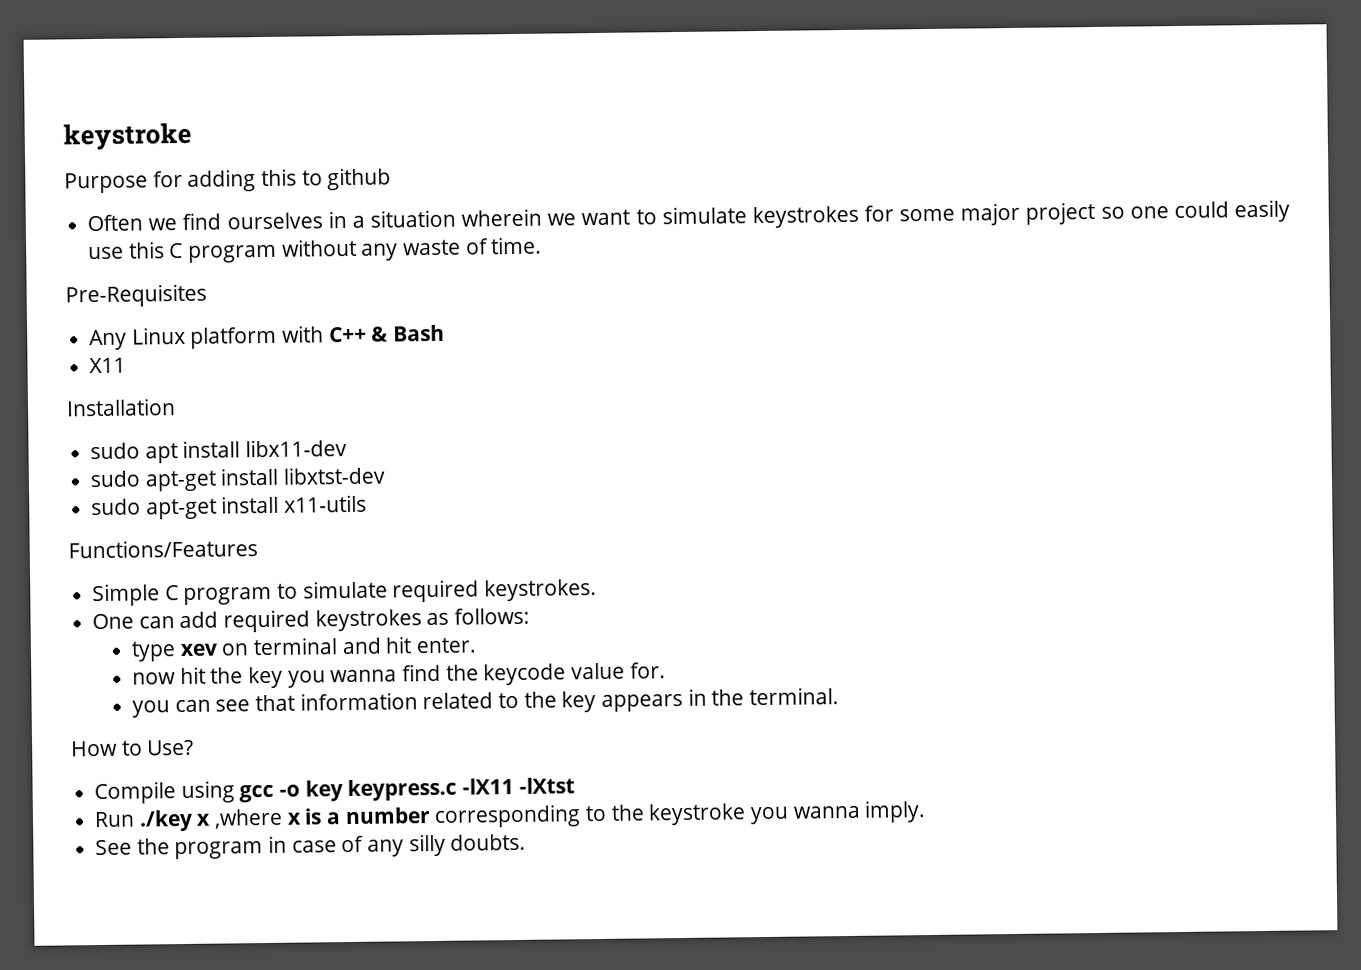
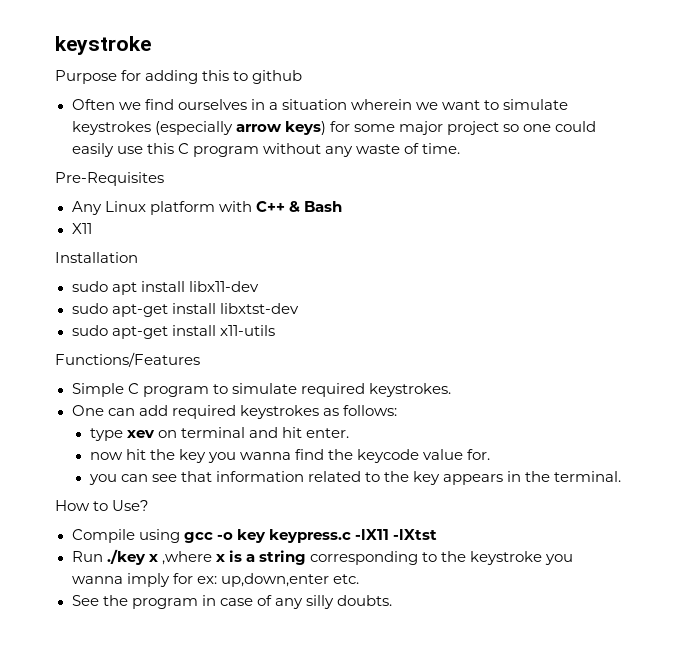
- Often we find ourselves in a situation wherein we want to simulate keystrokes for some major project so one could easily use this C program without any waste of time.
+ Often we find ourselves in a situation wherein we want to simulate keystrokes (especially arrow keys) for some major project so one could easily use this C program without any waste of time.
- Run ./key x ,where x is a number corresponding to the keystroke you wanna imply.
+ Run ./key x ,where x is a string corresponding to the keystroke you wanna imply for ex: up,down,enter etc.

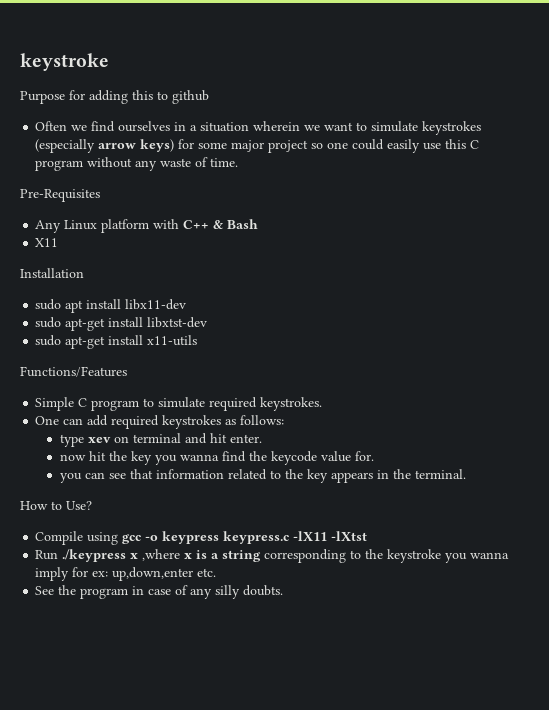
- Compile using gcc -o key keypress.c -lX11 -lXtst
+ Compile using gcc -o keypress keypress.c -lX11 -lXtst
- Run ./key x ,where x is a string corresponding to the keystroke you wanna imply for ex: up,down,enter etc.
+ Run ./keypress x ,where x is a string corresponding to the keystroke you wanna imply for ex: up,down,enter etc.

